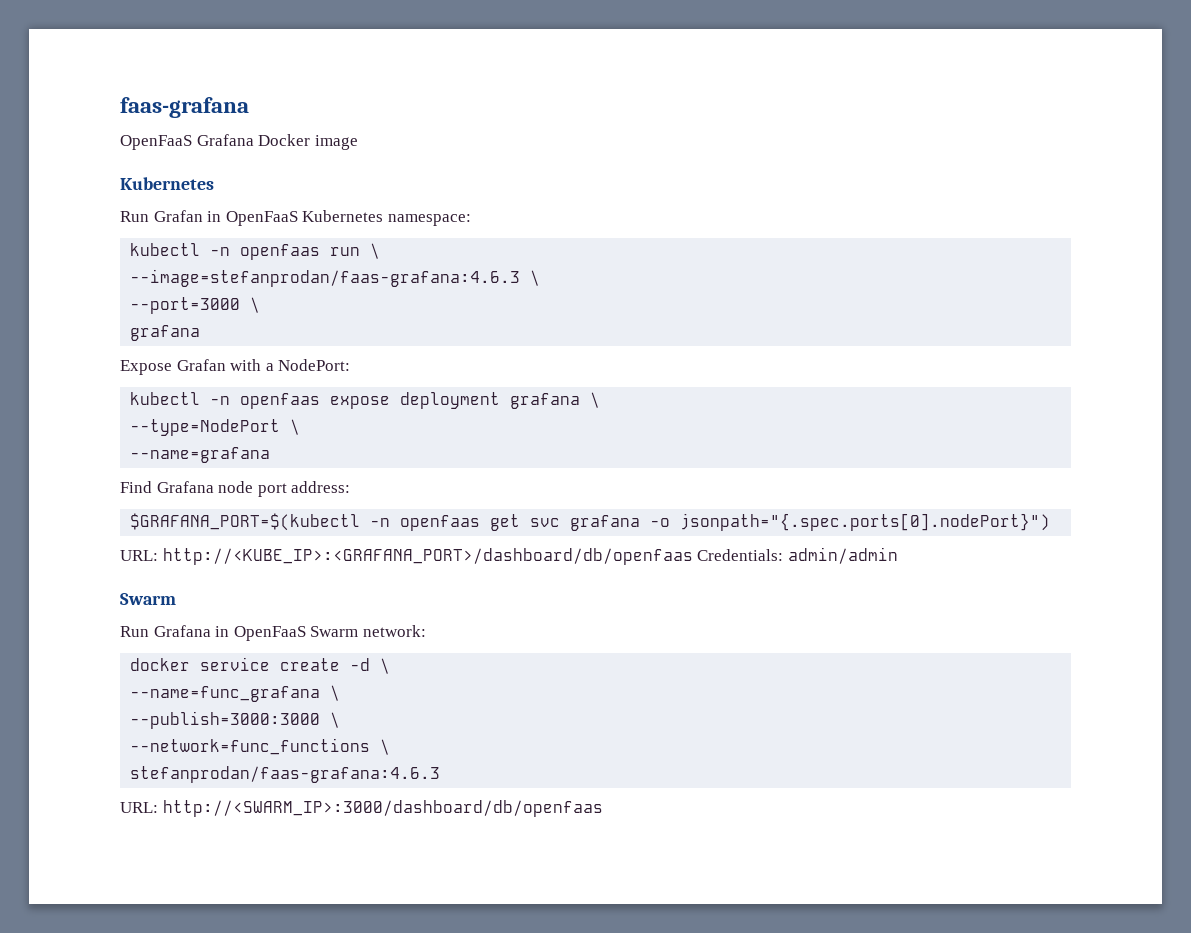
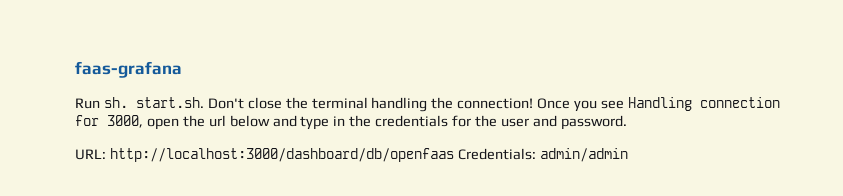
- OpenFaaS Grafana Docker image
- Kubernetes
- Run Grafan in OpenFaaS Kubernetes namespace:
- kubectl -n openfaas run \
- --image=stefanprodan/faas-grafana:4.6.3 \
- --port=3000 \
- grafana
- Expose Grafan with a NodePort:
- kubectl -n openfaas expose deployment grafana \
- --type=NodePort \
- --name=grafana
- Find Grafana node port address:
- $GRAFANA_PORT=$(kubectl -n openfaas get svc grafana -o jsonpath="{.spec.ports[0].nodePort}")
- URL: http://<KUBE_IP>:<GRAFANA_PORT>/dashboard/db/openfaas Credentials: admin/admin
- Swarm
- Run Grafana in OpenFaaS Swarm network:
- docker service create -d \
- --name=func_grafana \
- --publish=3000:3000 \
- --network=func_functions \
- stefanprodan/faas-grafana:4.6.3
- URL: http://<SWARM_IP>:3000/dashboard/db/openfaas
+ Run sh. start.sh. Don't close the terminal handling the connection! Once you see Handling connection for 3000, open the url below and type in the credentials for the user and password.
+ URL: http://localhost:3000/dashboard/db/openfaas Credentials: admin/admin

